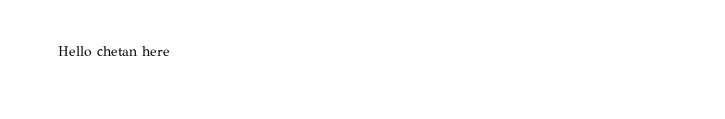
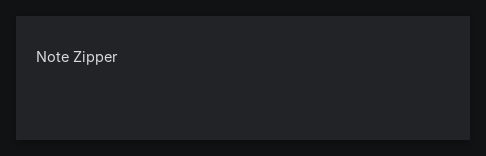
- Hello chetan here
+ Note Zipper

